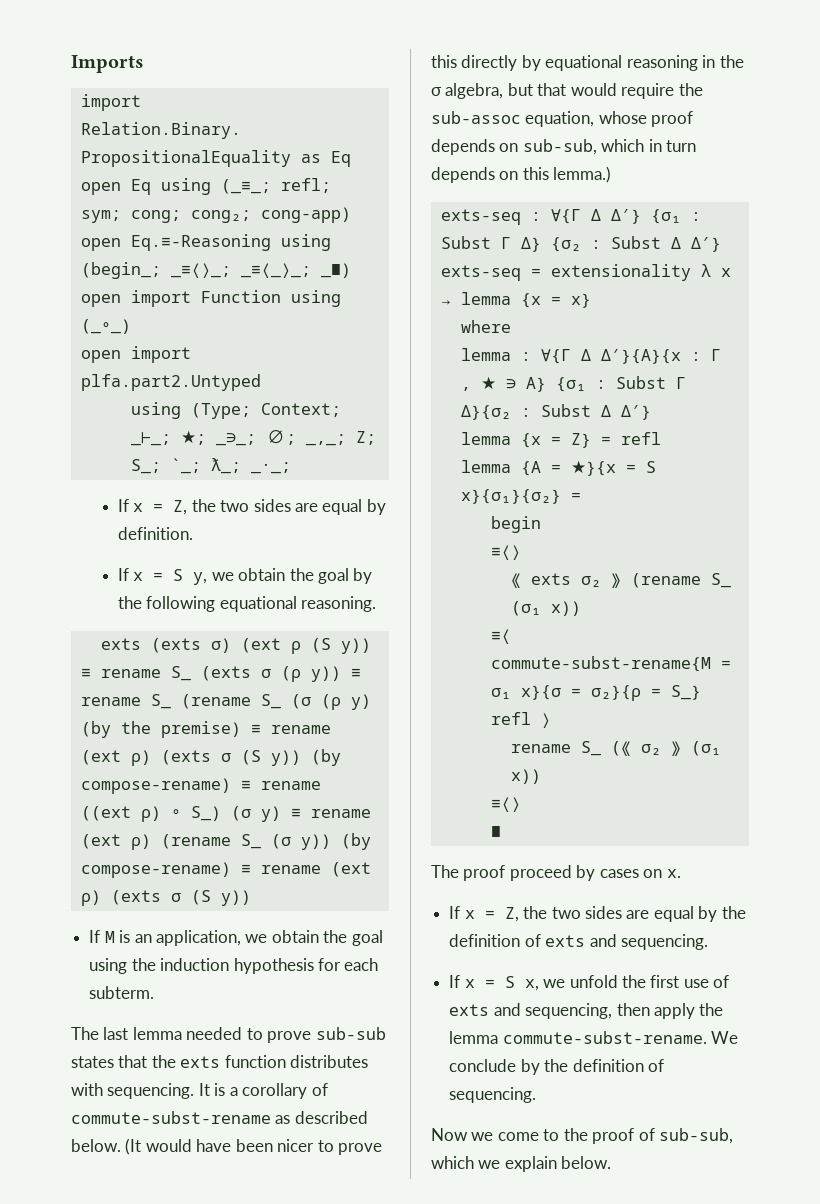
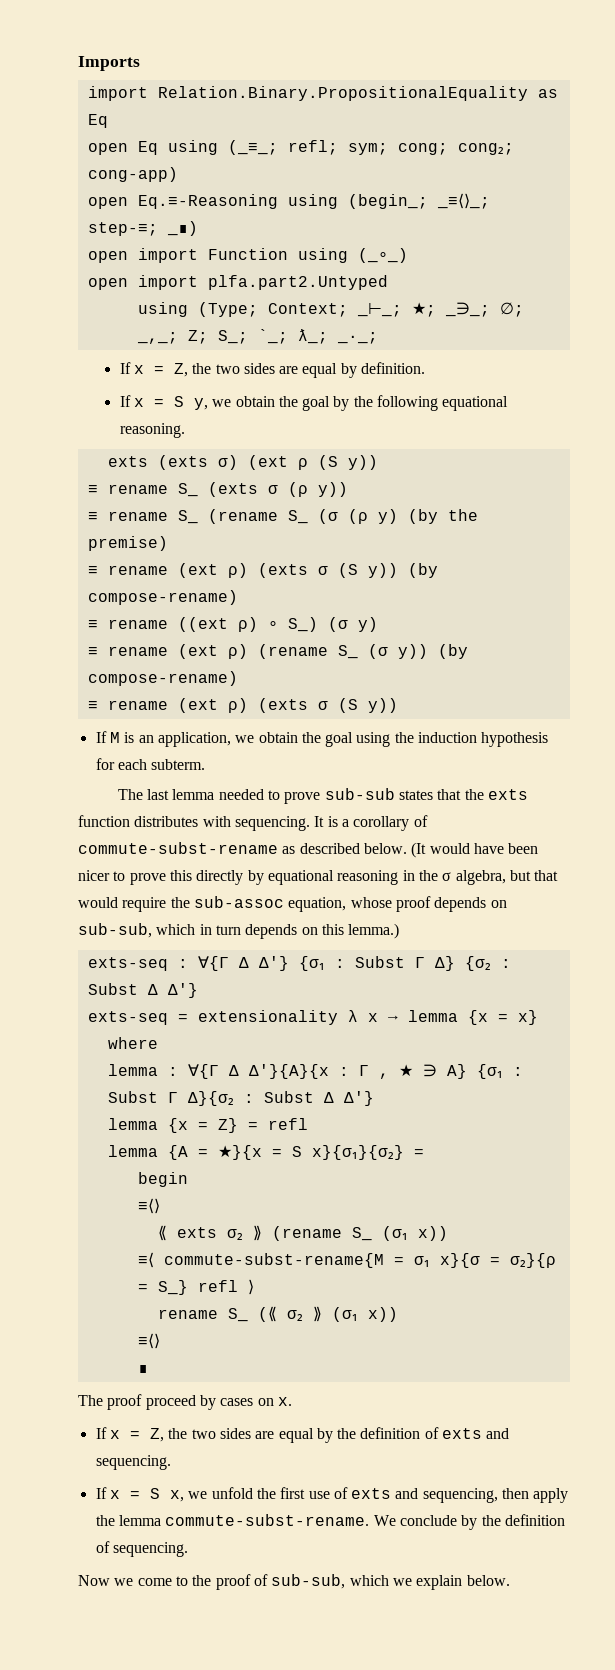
- open Eq.≡-Reasoning using (begin_; _≡⟨⟩_; _≡⟨_⟩_; _∎)
+ open Eq.≡-Reasoning using (begin_; _≡⟨⟩_; step-≡; _∎)
- ≡ rename S_ (exts σ (ρ y)) ≡ rename S_ (rename S_ (σ (ρ y) (by the premise) ≡ rename (ext ρ) (exts σ (S y)) (by compose-rename) ≡ rename ((ext ρ) ∘ S_) (σ y) ≡ rename (ext ρ) (rename S_ (σ y)) (by compose-rename) ≡ rename (ext ρ) (exts σ (S y))
+ ≡ rename S_ (exts σ (ρ y))
+ ≡ rename S_ (rename S_ (σ (ρ y) (by the premise)
+ ≡ rename (ext ρ) (exts σ (S y)) (by compose-rename)
+ ≡ rename ((ext ρ) ∘ S_) (σ y)
+ ≡ rename (ext ρ) (rename S_ (σ y)) (by compose-rename)
+ ≡ rename (ext ρ) (exts σ (S y))

